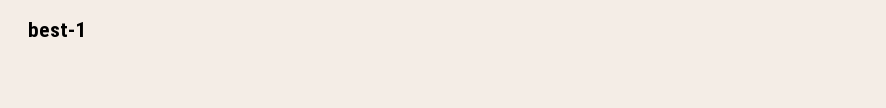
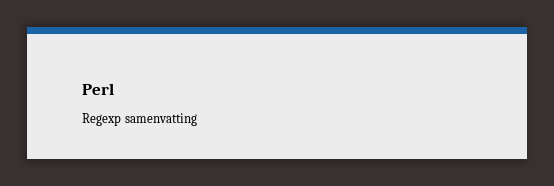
- best-1
+ Perl
+ Regexp samenvatting

